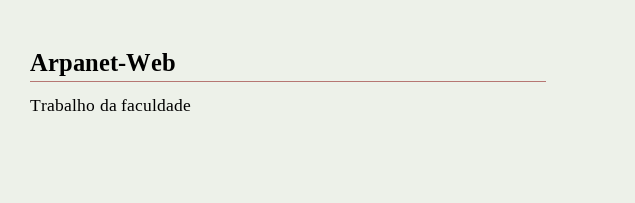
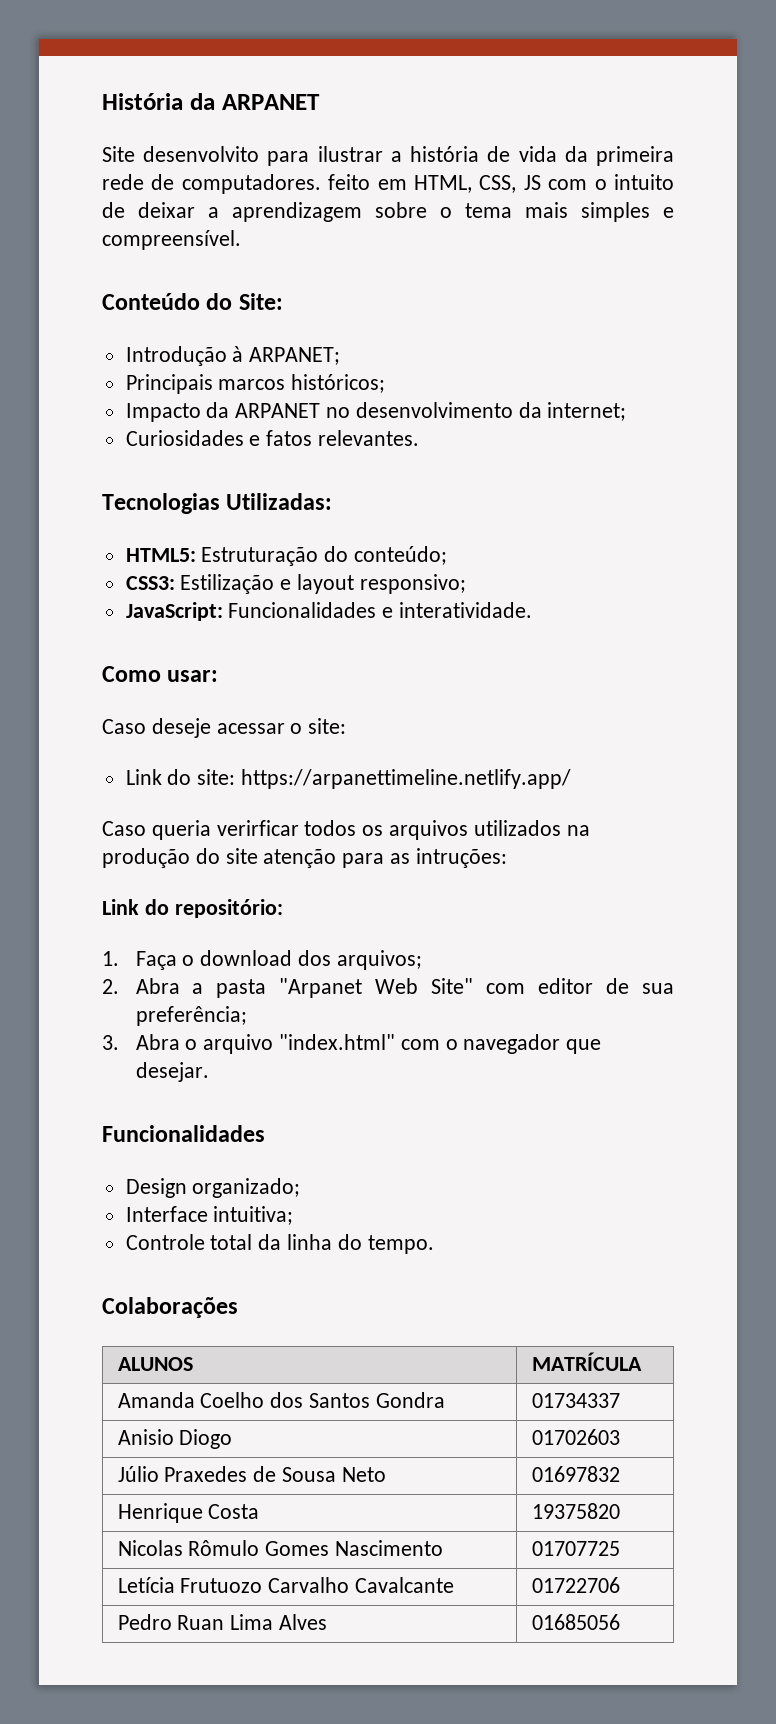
- Arpanet-Web
- Trabalho da faculdade
+ História da ARPANET
+ Site desenvolvito para ilustrar a história de vida da primeira rede de computadores. feito em HTML, CSS, JS com o intuito de deixar a aprendizagem sobre o tema mais simples e compreensível.
+ Conteúdo do Site:
+ Introdução à ARPANET;
+ Principais marcos históricos;
+ Impacto da ARPANET no desenvolvimento da internet;
+ Curiosidades e fatos relevantes.
+ Tecnologias Utilizadas:
+ HTML5: Estruturação do conteúdo;
+ CSS3: Estilização e layout responsivo;
+ JavaScript: Funcionalidades e interatividade.
+ Como usar:
+ Caso deseje acessar o site:
+ Link do site: https://arpanettimeline.netlify.app/
+ Caso queria verirficar todos os arquivos utilizados na produção do site atenção para as intruções:
+ Link do repositório:
+ 1. Faça o download dos arquivos;
+ 2. Abra a pasta "Arpanet Web Site" com editor de sua preferência;
+ 3. Abra o arquivo "index.html" com o navegador que desejar.
+ Funcionalidades
+ Design organizado;
+ Interface intuitiva;
+ Controle total da linha do tempo.
+ Colaborações
+ ALUNOS | MATRÍCULA
+ Amanda Coelho dos Santos Gondra | 01734337
+ Anisio Diogo | 01702603
+ Júlio Praxedes de Sousa Neto | 01697832
+ Henrique Costa | 19375820
+ Nicolas Rômulo Gomes Nascimento | 01707725
+ Letícia Frutuozo Carvalho Cavalcante | 01722706
+ Pedro Ruan Lima Alves | 01685056

